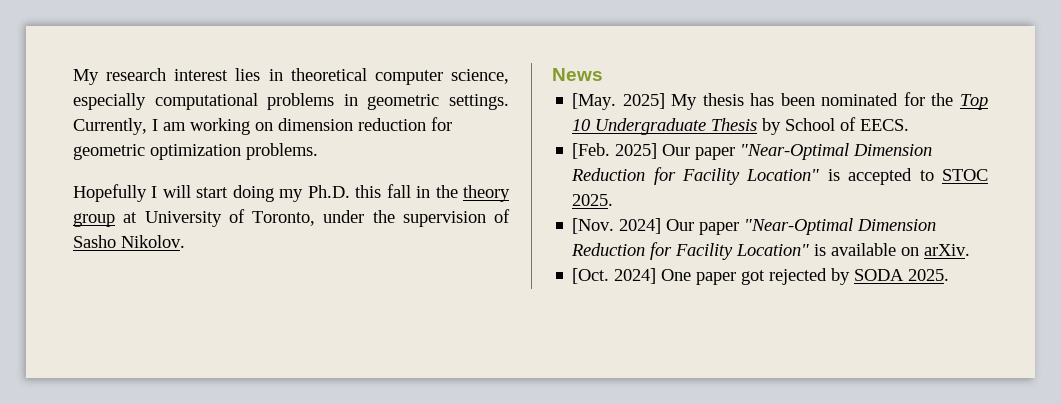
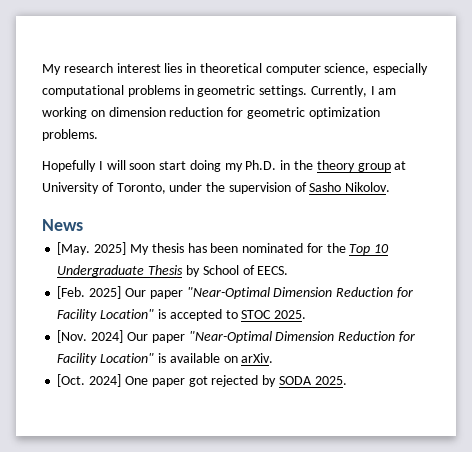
- Hopefully I will start doing my Ph.D. this fall in the theory group at University of Toronto, under the supervision of Sasho Nikolov.
+ Hopefully I will soon start doing my Ph.D. in the theory group at University of Toronto, under the supervision of Sasho Nikolov.

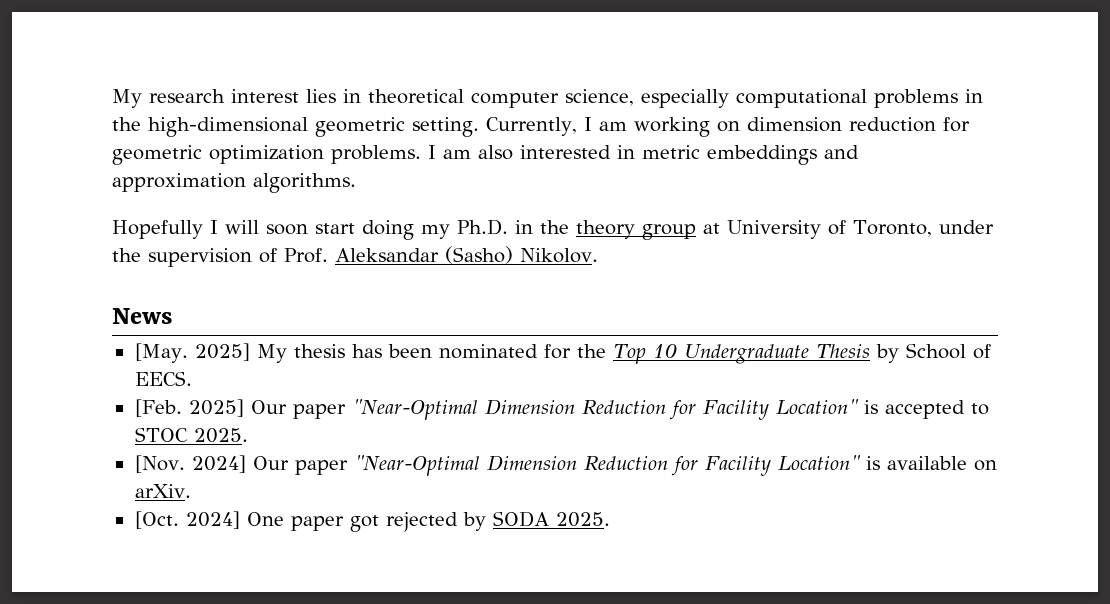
- My research interest lies in theoretical computer science, especially computational problems in geometric settings.
+ My research interest lies in theoretical computer science, especially computational problems in the high-dimensional geometric setting.
+ I am also interested in metric embeddings and approximation algorithms.
- Hopefully I will soon start doing my Ph.D. in the theory group at University of Toronto, under the supervision of Sasho Nikolov.
+ Hopefully I will soon start doing my Ph.D. in the theory group at University of Toronto, under the supervision of Prof. Aleksandar (Sasho) Nikolov.

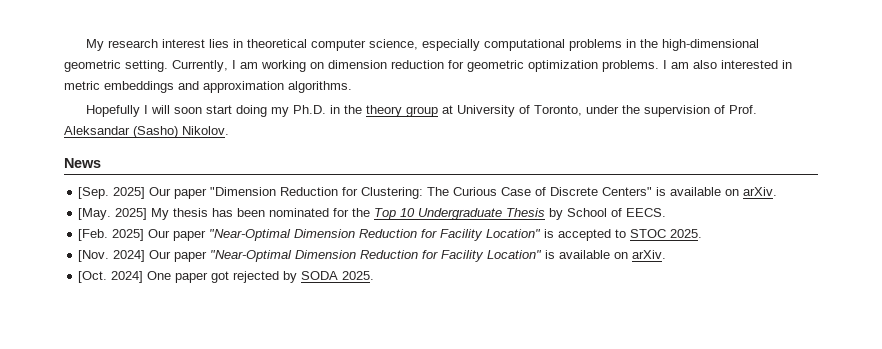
+ [Sep. 2025] Our paper "Dimension Reduction for Clustering: The Curious Case of Discrete Centers" is available on arXiv.

